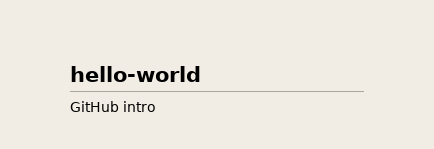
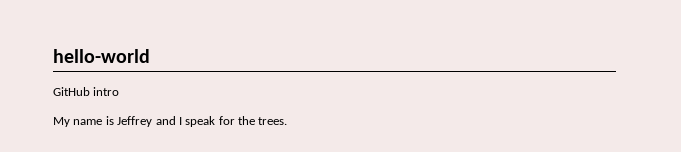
+ My name is Jeffrey and I speak for the trees.

